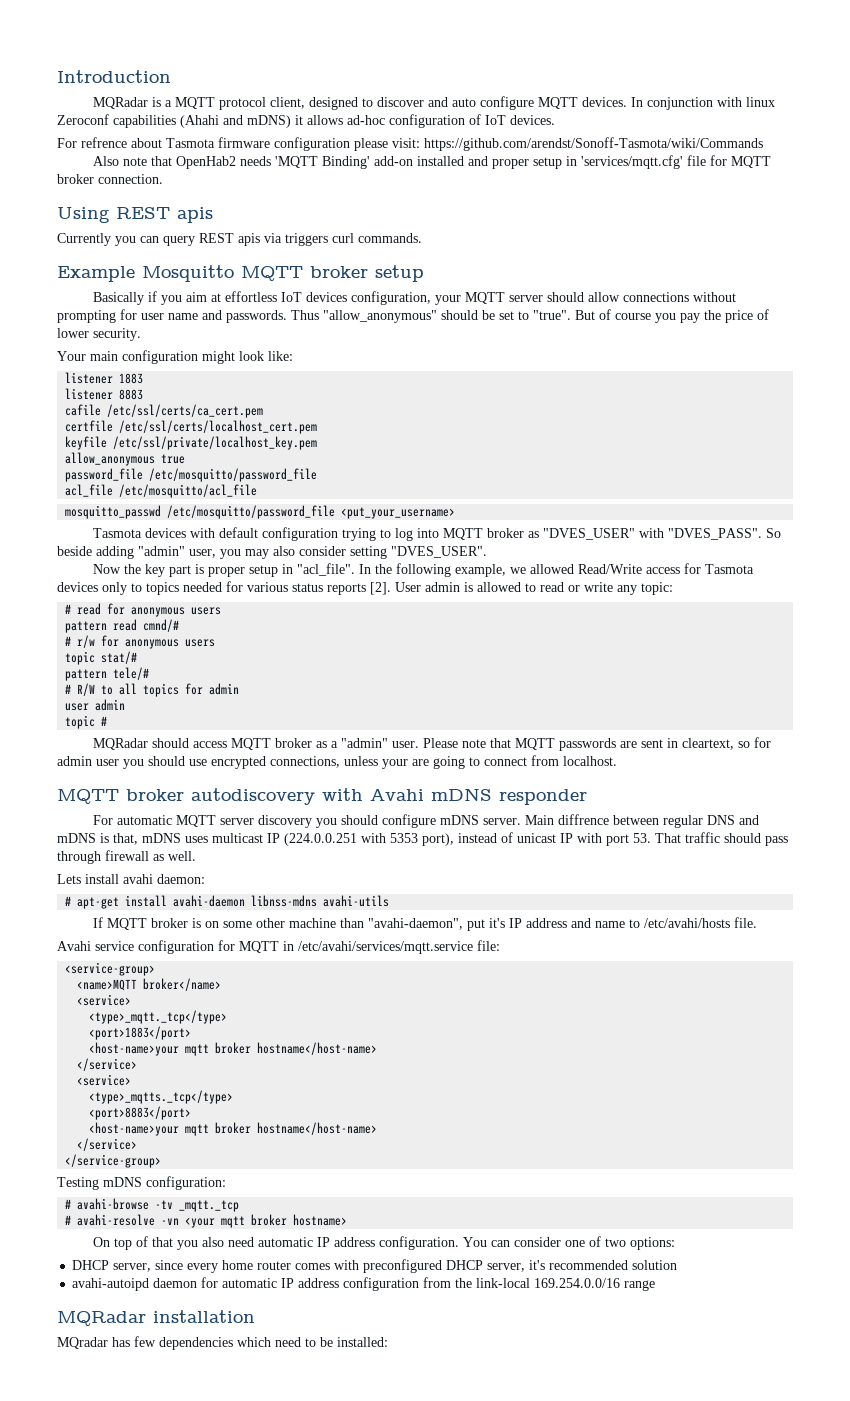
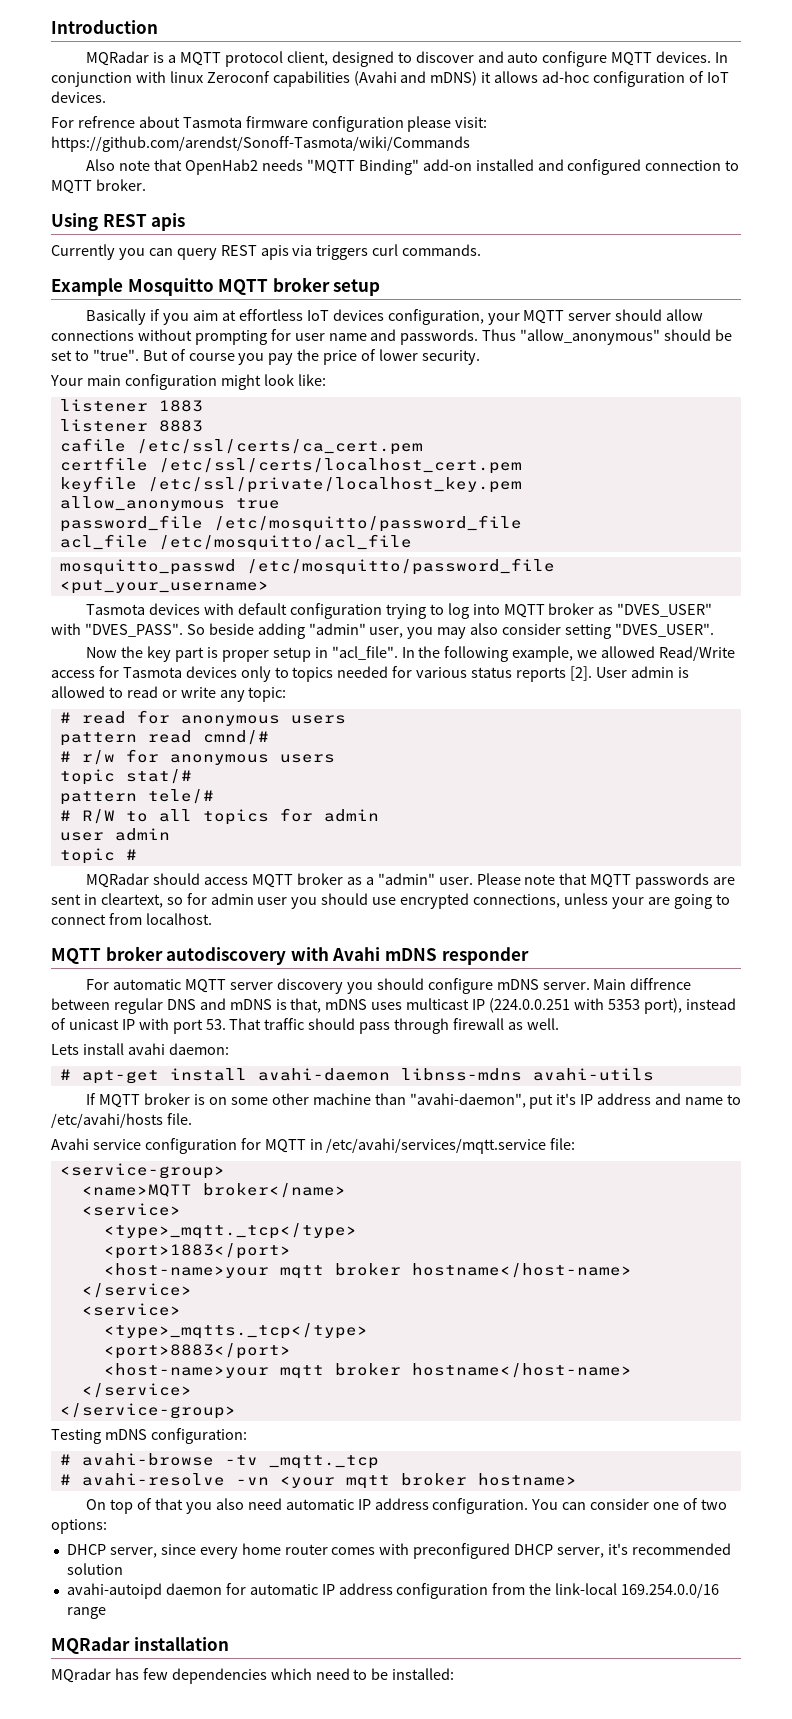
- In conjunction with linux Zeroconf capabilities (Ahahi and mDNS) it allows ad-hoc configuration of IoT devices.
+ In conjunction with linux Zeroconf capabilities (Avahi and mDNS) it allows ad-hoc configuration of IoT devices.
- Also note that OpenHab2 needs 'MQTT Binding' add-on installed and proper setup in 'services/mqtt.cfg' file for MQTT broker connection.
+ Also note that OpenHab2 needs "MQTT Binding" add-on installed and configured connection to MQTT broker.

